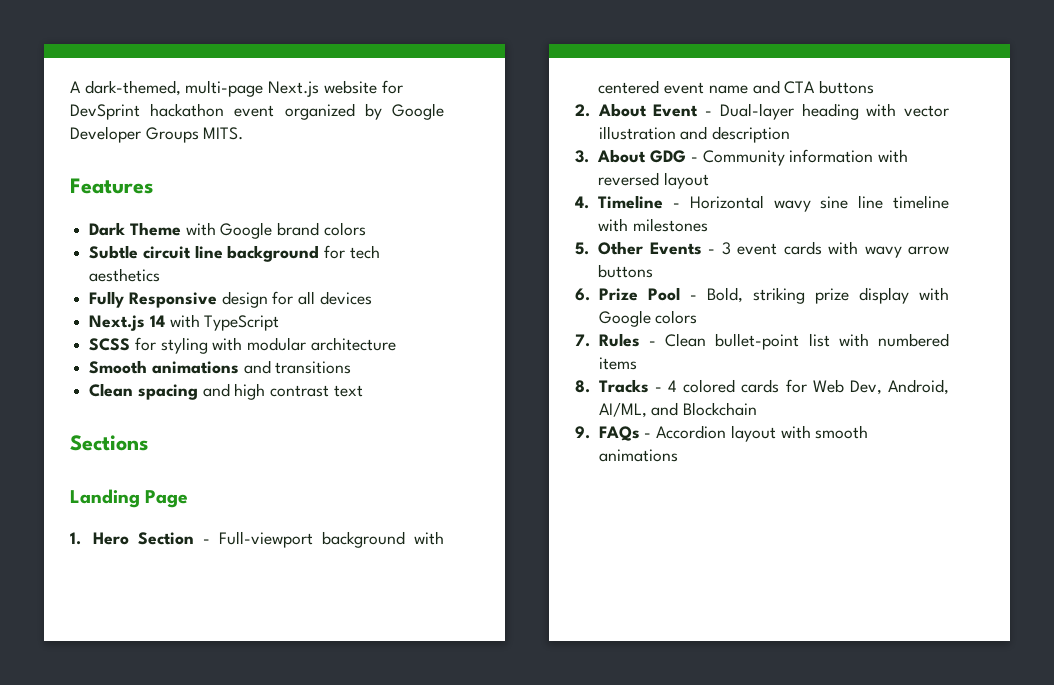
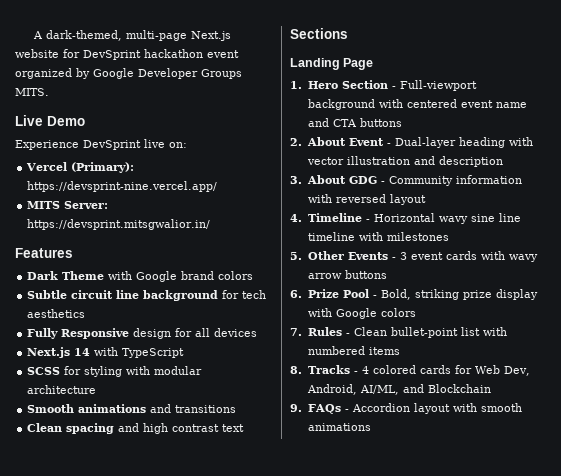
+ Live Demo
+ Experience DevSprint live on:
+ Vercel (Primary): https://devsprint-nine.vercel.app/
+ MITS Server: https://devsprint.mitsgwalior.in/

